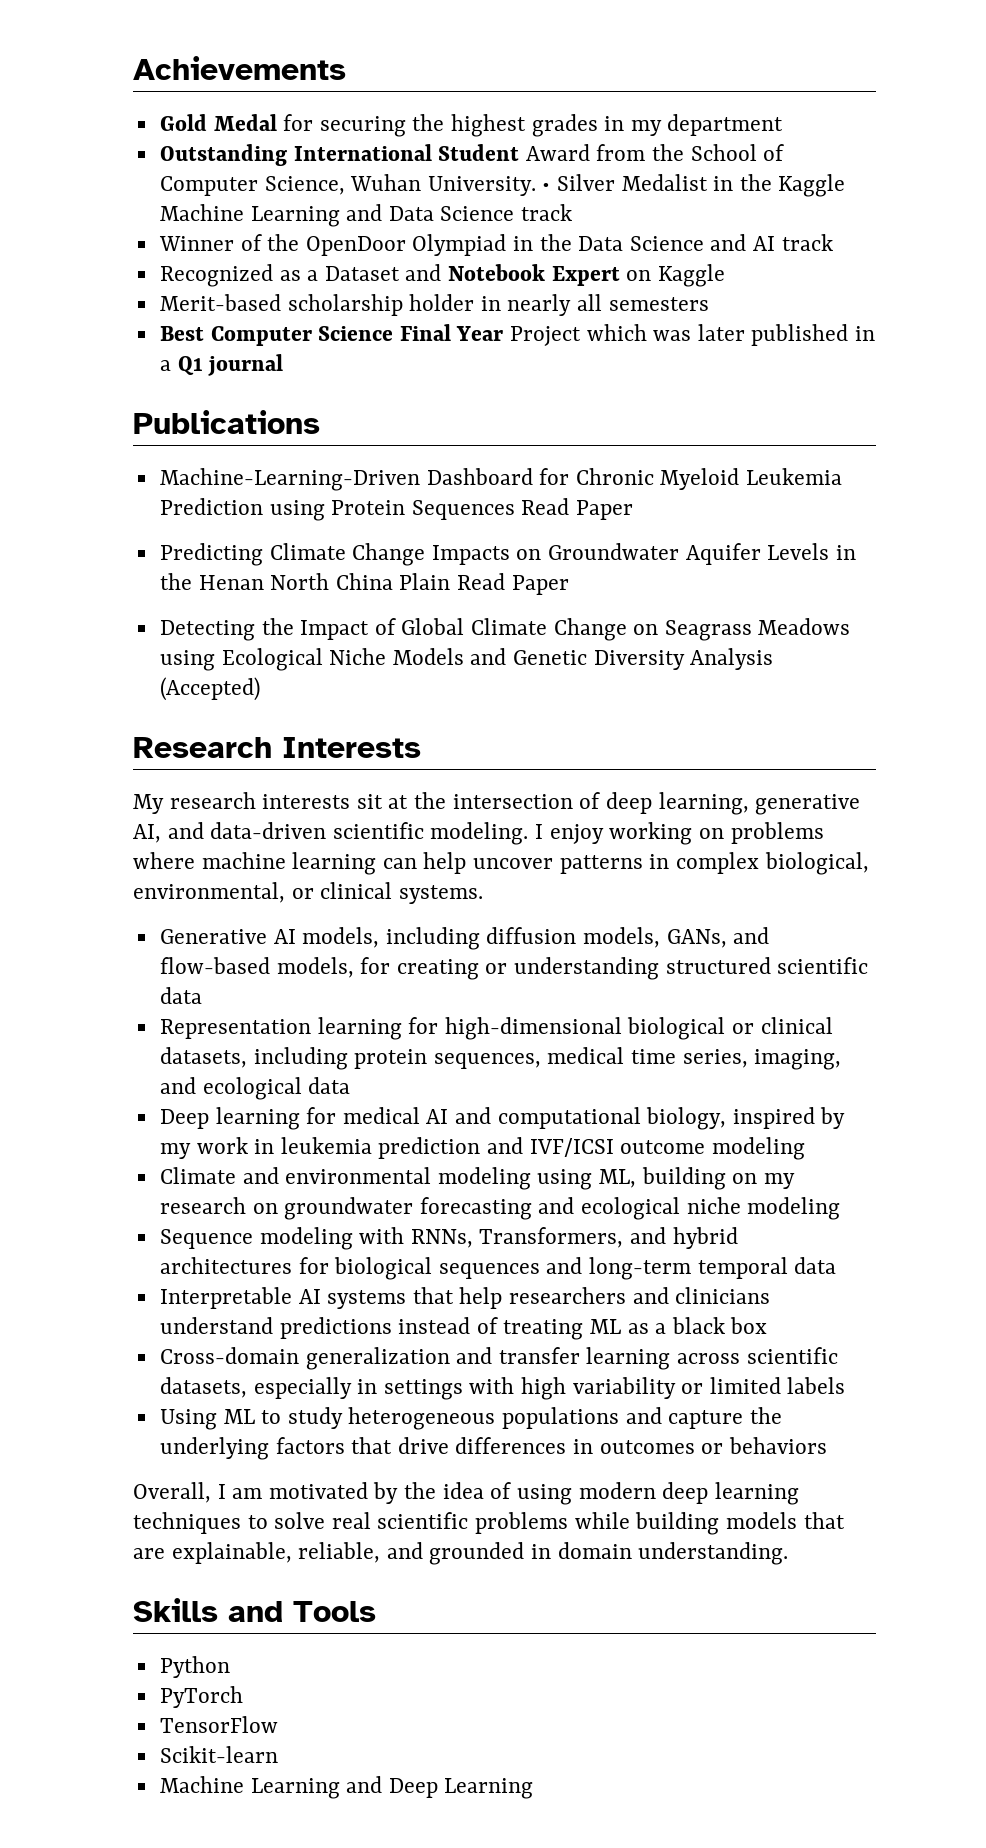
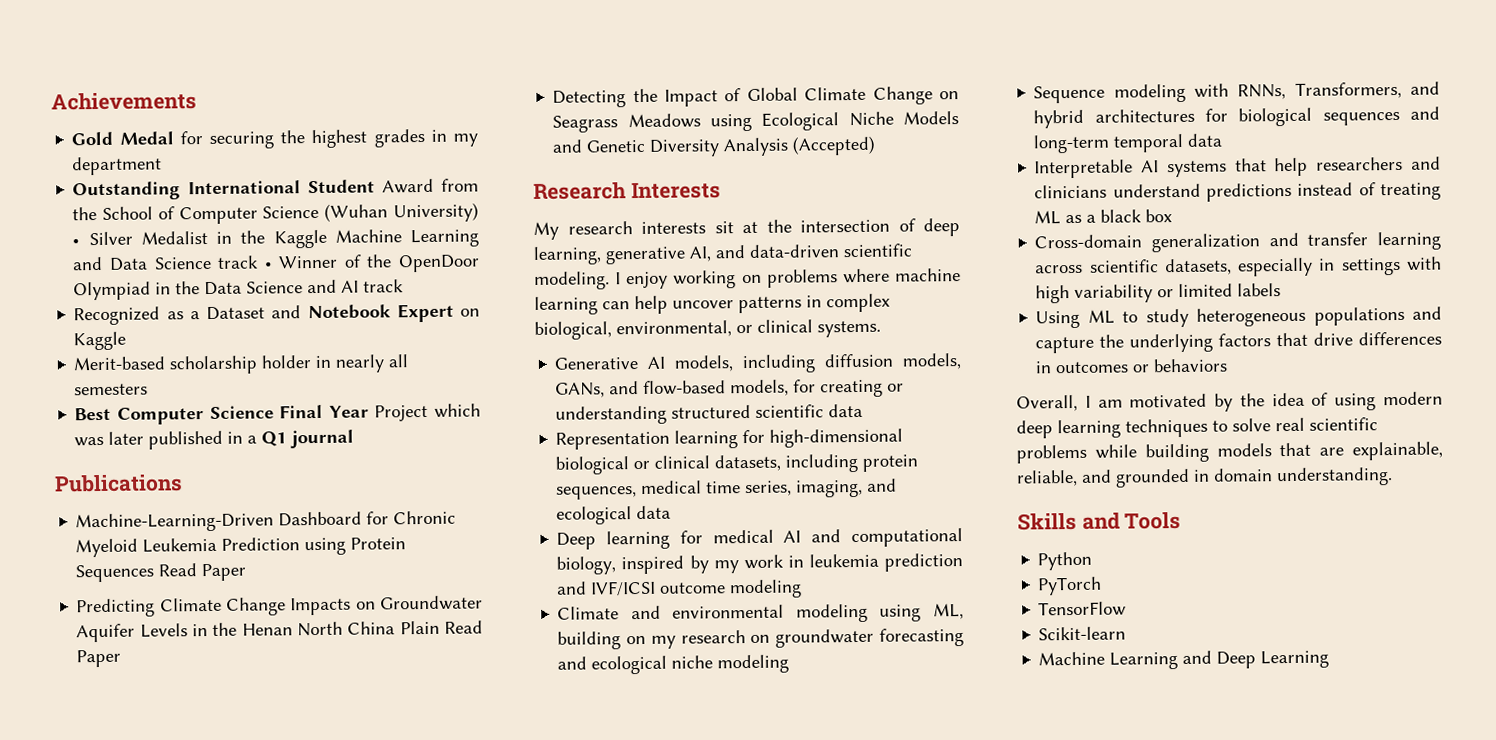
- Outstanding International Student Award from the School of Computer Science, Wuhan University. • Silver Medalist in the Kaggle Machine Learning and Data Science track
- Winner of the OpenDoor Olympiad in the Data Science and AI track
+ Outstanding International Student Award from the School of Computer Science (Wuhan University) • Silver Medalist in the Kaggle Machine Learning and Data Science track • Winner of the OpenDoor Olympiad in the Data Science and AI track

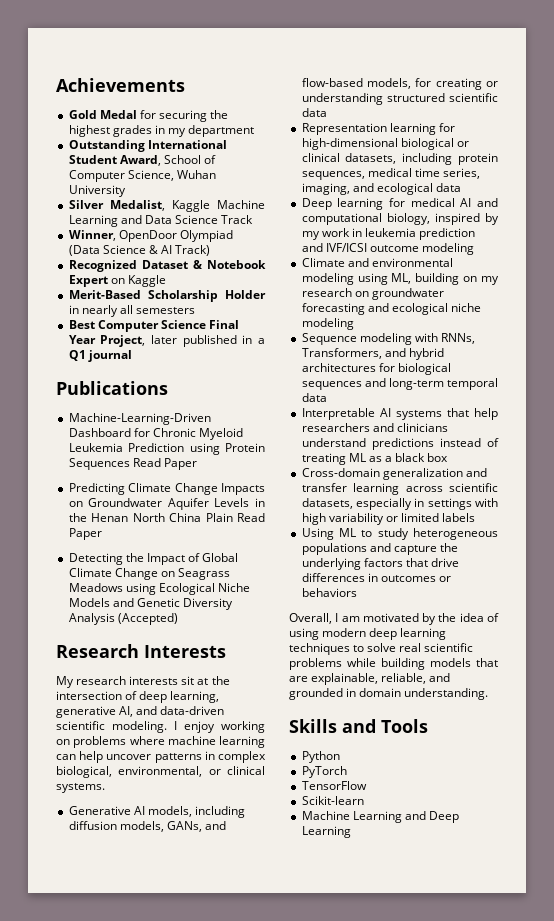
- Outstanding International Student Award from the School of Computer Science (Wuhan University) • Silver Medalist in the Kaggle Machine Learning and Data Science track • Winner of the OpenDoor Olympiad in the Data Science and AI track
- Recognized as a Dataset and Notebook Expert on Kaggle
+ Outstanding International Student Award, School of Computer Science, Wuhan University
+ Silver Medalist, Kaggle Machine Learning and Data Science Track
+ Winner, OpenDoor Olympiad (Data Science & AI Track)
+ Recognized Dataset & Notebook Expert on Kaggle
- Merit-based scholarship holder in nearly all semesters
+ Merit-Based Scholarship Holder in nearly all semesters
- Best Computer Science Final Year Project which was later published in a Q1 journal
+ Best Computer Science Final Year Project, later published in a Q1 journal

